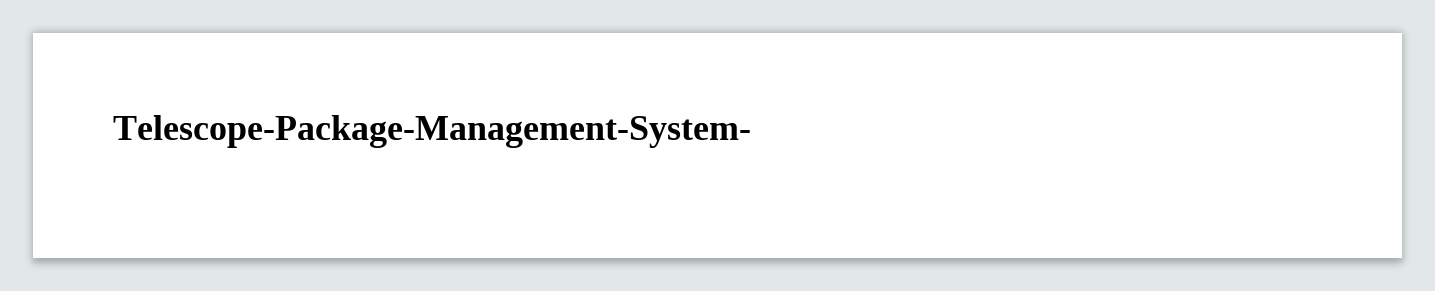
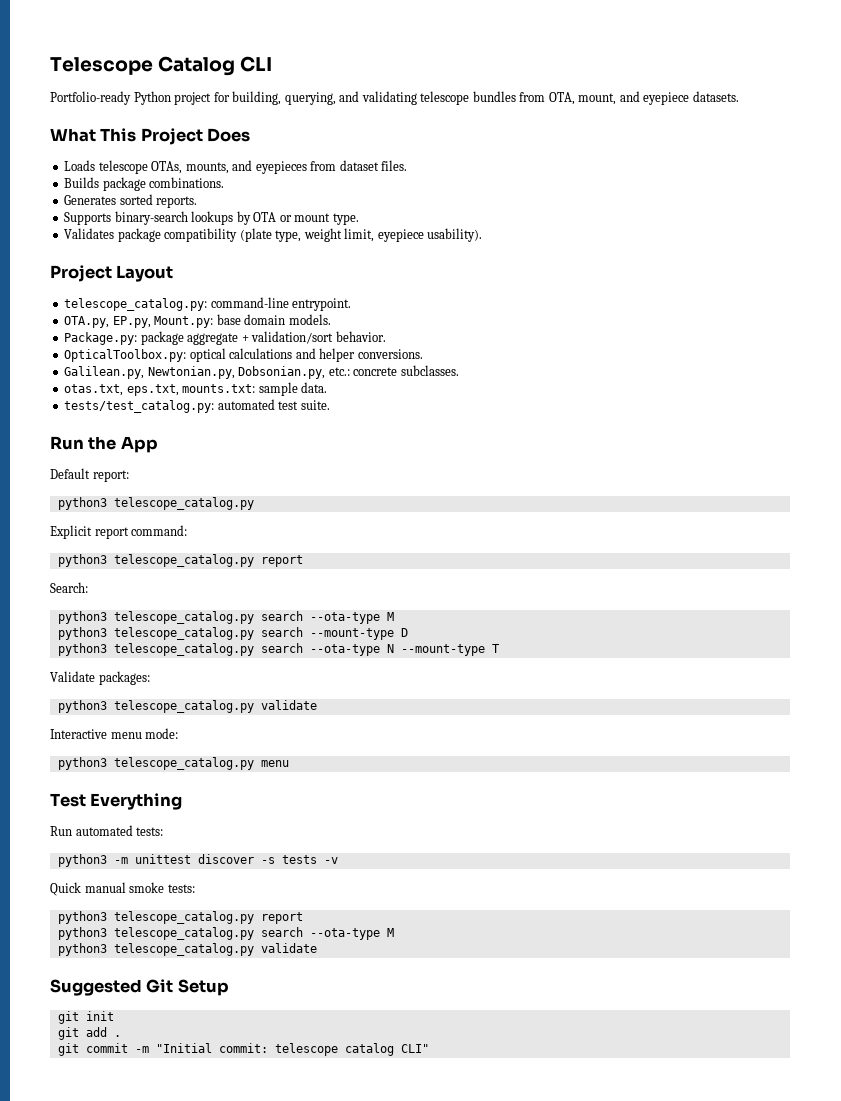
- Telescope-Package-Management-System-
+ Telescope Catalog CLI
+ Portfolio-ready Python project for building, querying, and validating telescope bundles from OTA, mount, and eyepiece datasets.
+ What This Project Does
+ Loads telescope OTAs, mounts, and eyepieces from dataset files.
+ Builds package combinations.
+ Generates sorted reports.
+ Supports binary-search lookups by OTA or mount type.
+ Validates package compatibility (plate type, weight limit, eyepiece usability).
+ Project Layout
+ telescope_catalog.py: command-line entrypoint.
+ OTA.py, EP.py, Mount.py: base domain models.
+ Package.py: package aggregate + validation/sort behavior.
+ OpticalToolbox.py: optical calculations and helper conversions.
+ Galilean.py, Newtonian.py, Dobsonian.py, etc.: concrete subclasses.
+ otas.txt, eps.txt, mounts.txt: sample data.
+ tests/test_catalog.py: automated test suite.
+ Run the App
+ Default report:
+ python3 telescope_catalog.py
+ Explicit report command:
+ python3 telescope_catalog.py report
+ Search:
+ python3 telescope_catalog.py search --ota-type M
+ python3 telescope_catalog.py search --mount-type D
+ python3 telescope_catalog.py search --ota-type N --mount-type T
+ Validate packages:
+ python3 telescope_catalog.py validate
+ Interactive menu mode:
+ python3 telescope_catalog.py menu
+ Test Everything
+ Run automated tests:
+ python3 -m unittest discover -s tests -v
+ Quick manual smoke tests:
+ python3 telescope_catalog.py report
+ python3 telescope_catalog.py search --ota-type M
+ python3 telescope_catalog.py validate
+ Suggested Git Setup
+ git init
+ git add .
+ git commit -m "Initial commit: telescope catalog CLI"

